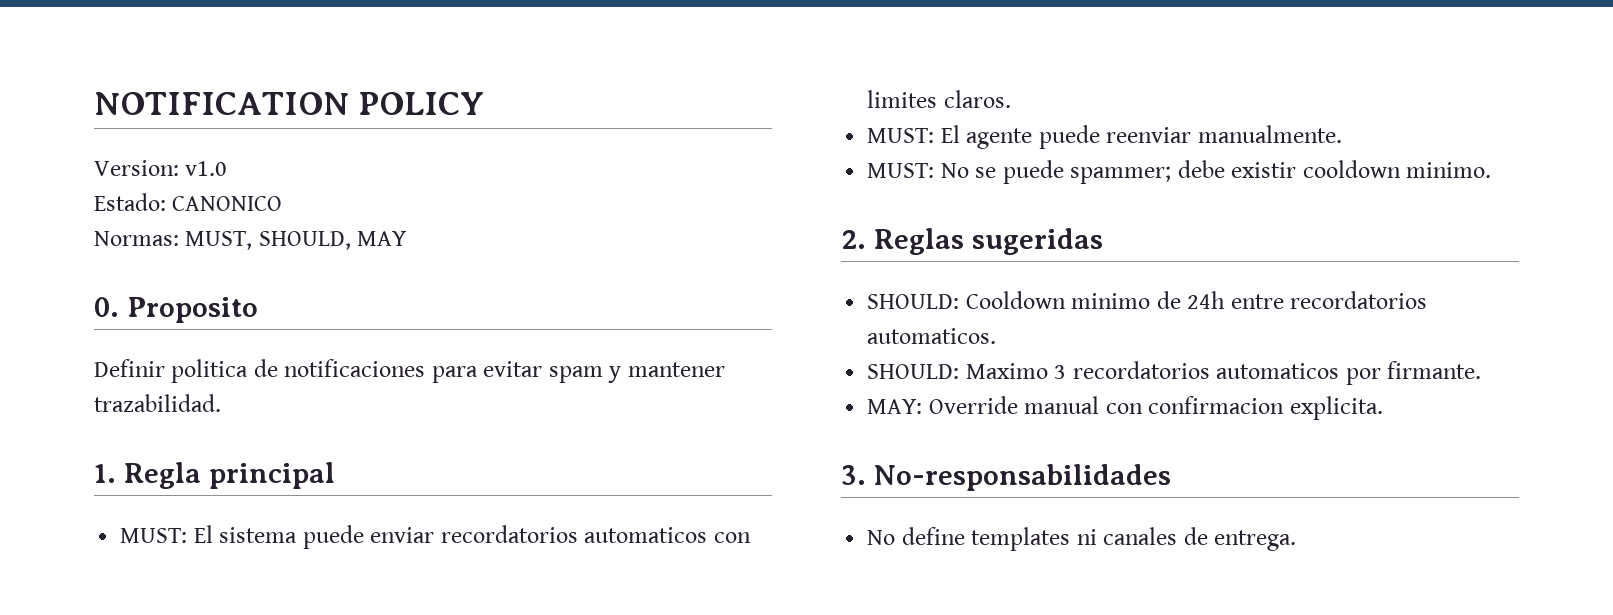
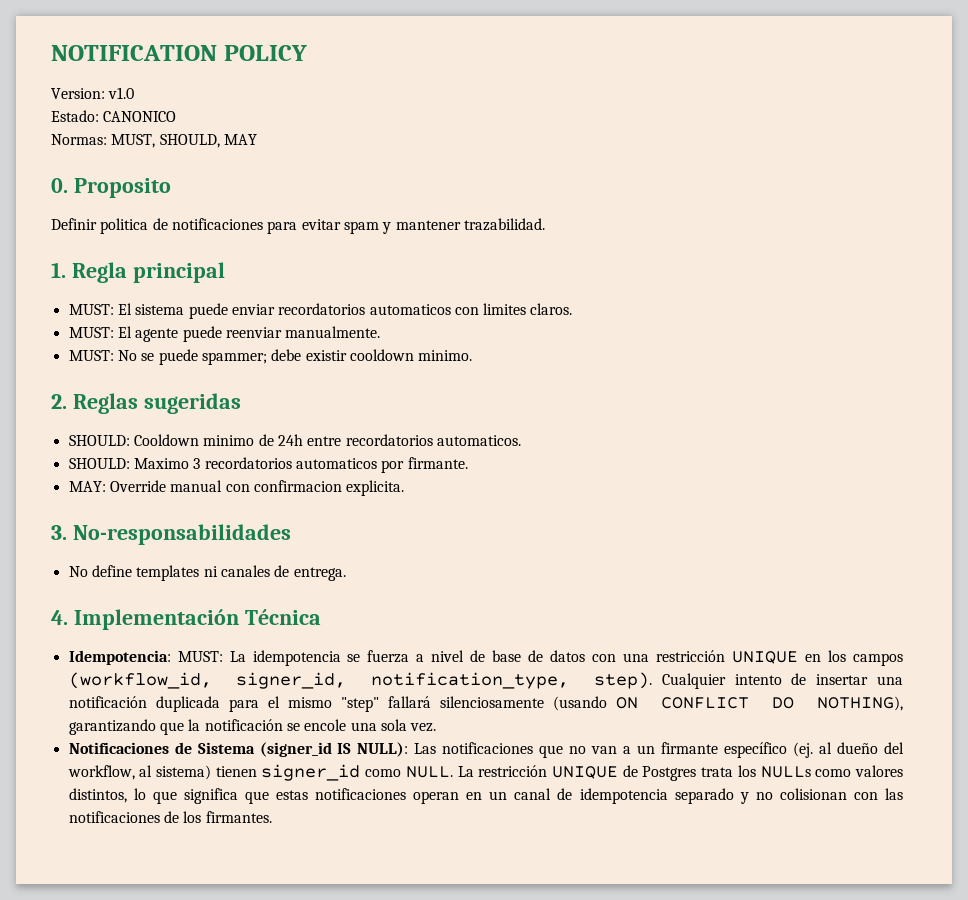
+ 4. Implementación Técnica
+ Idempotencia: MUST: La idempotencia se fuerza a nivel de base de datos con una restricción UNIQUE en los campos (workflow_id, signer_id, notification_type, step). Cualquier intento de insertar una notificación duplicada para el mismo "step" fallará silenciosamente (usando ON CONFLICT DO NOTHING), garantizando que la notificación se encole una sola vez.
+ Notificaciones de Sistema (signer_id IS NULL): Las notificaciones que no van a un firmante específico (ej. al dueño del workflow, al sistema) tienen signer_id como NULL. La restricción UNIQUE de Postgres trata los NULLs como valores distintos, lo que significa que estas notificaciones operan en un canal de idempotencia separado y no colisionan con las notificaciones de los firmantes.

